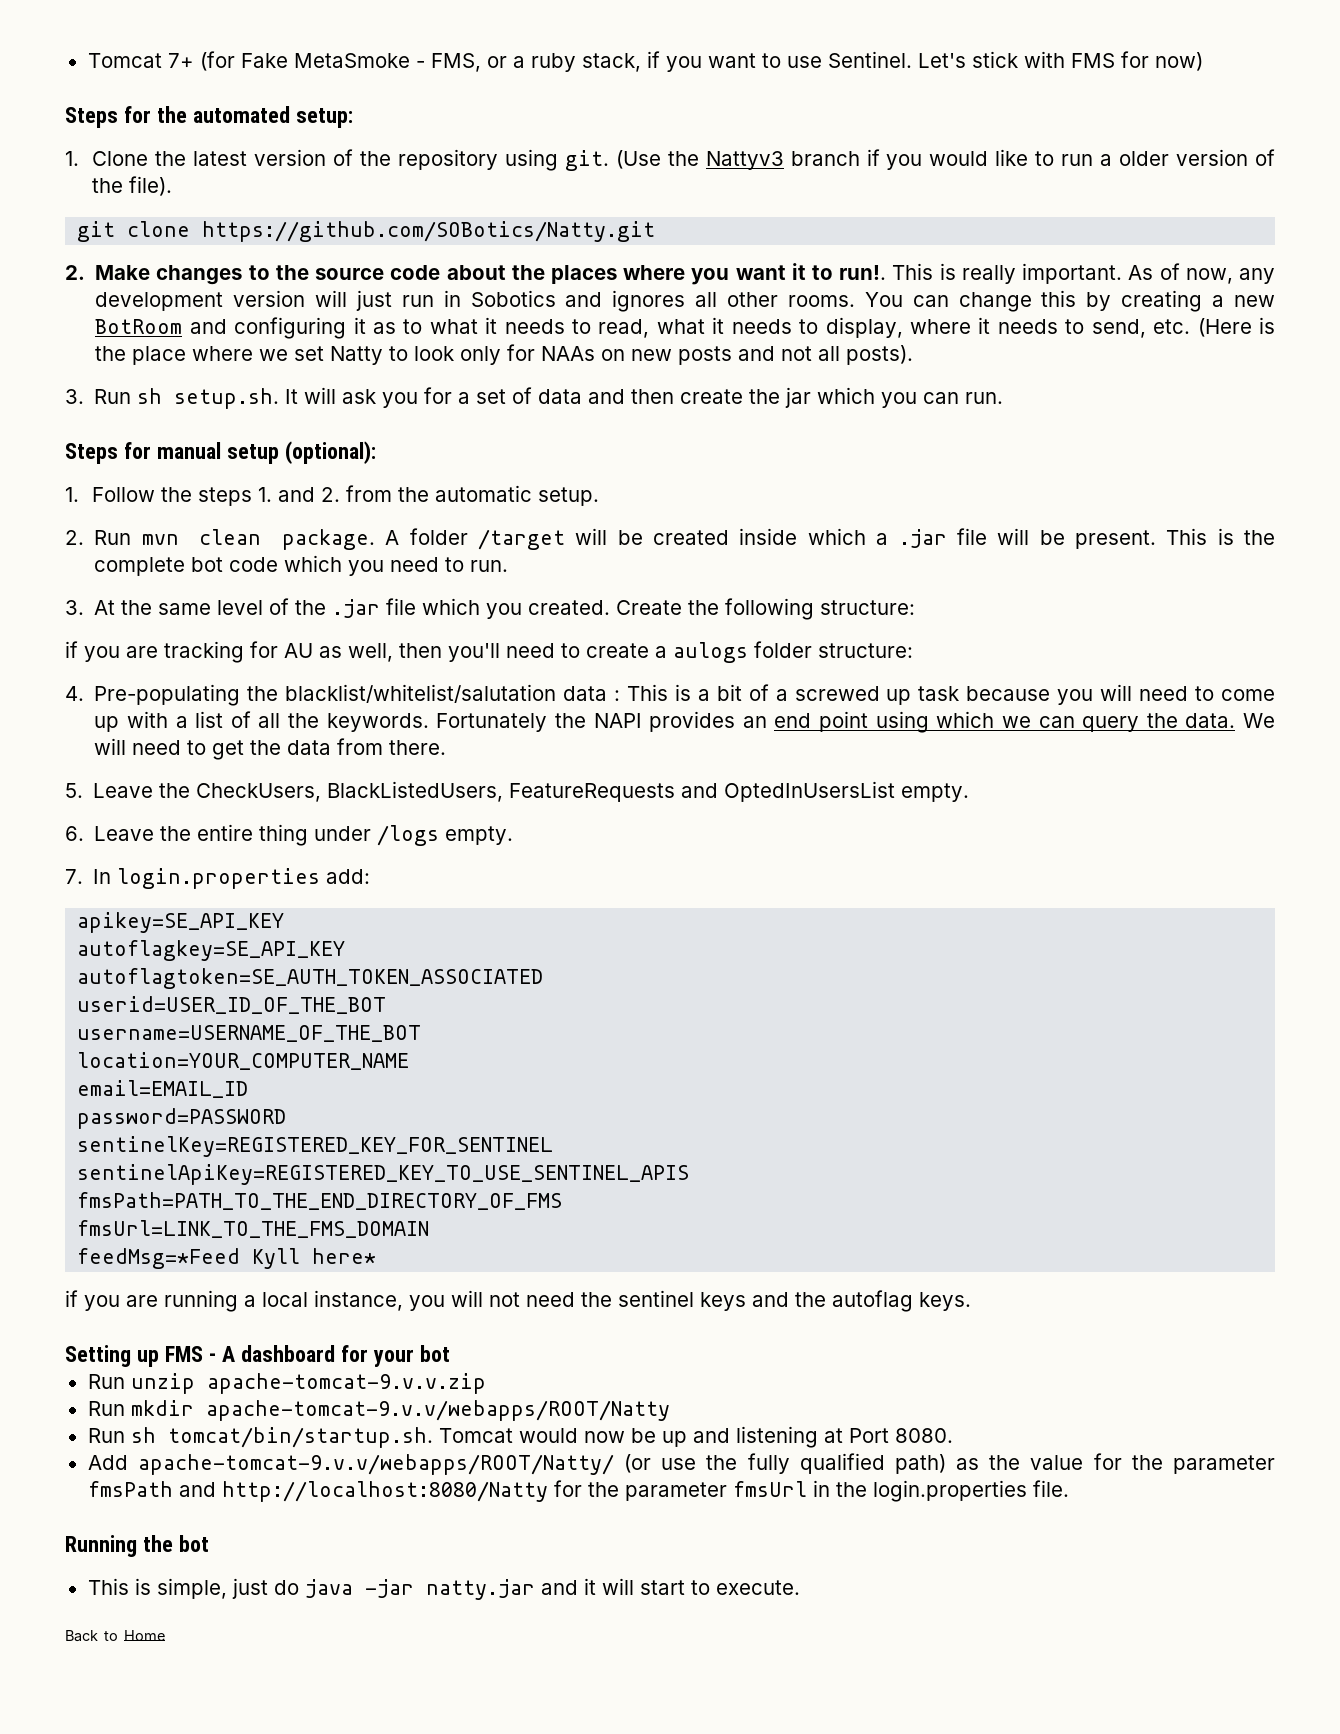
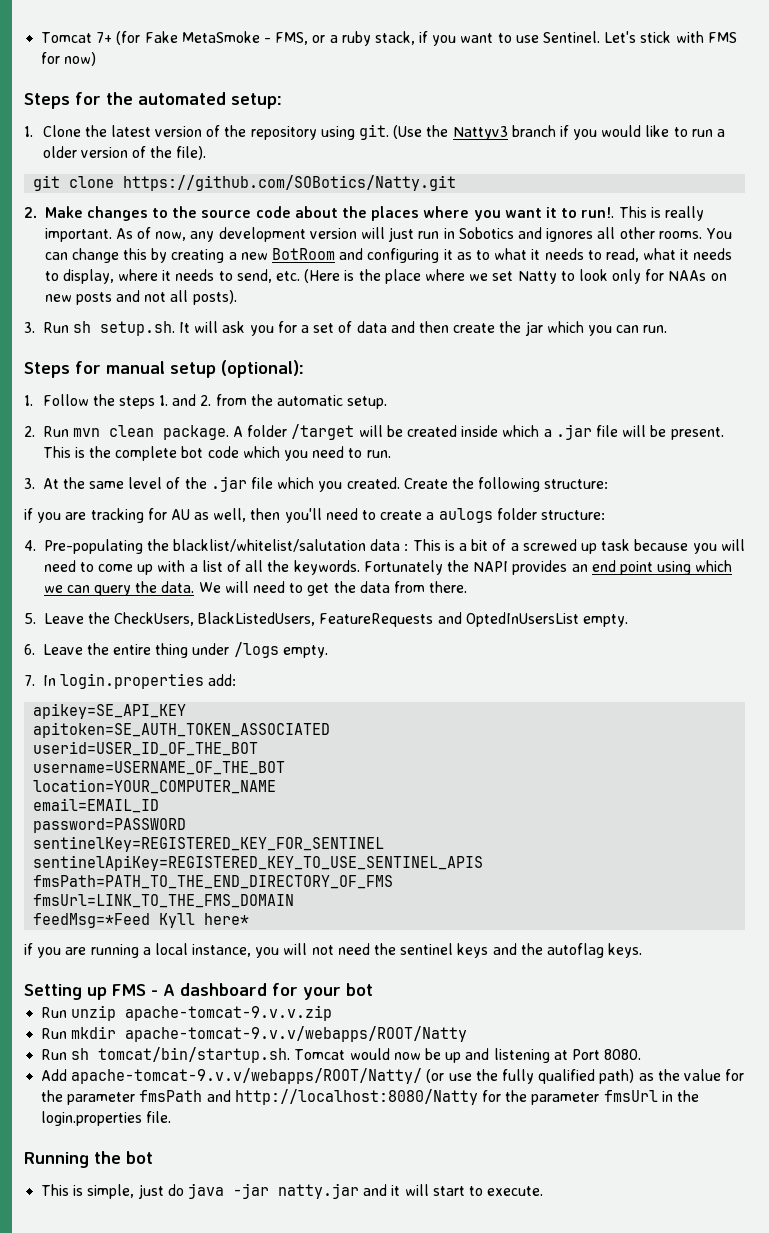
- autoflagkey=SE_API_KEY
- autoflagtoken=SE_AUTH_TOKEN_ASSOCIATED
+ apitoken=SE_AUTH_TOKEN_ASSOCIATED
- Back to Home

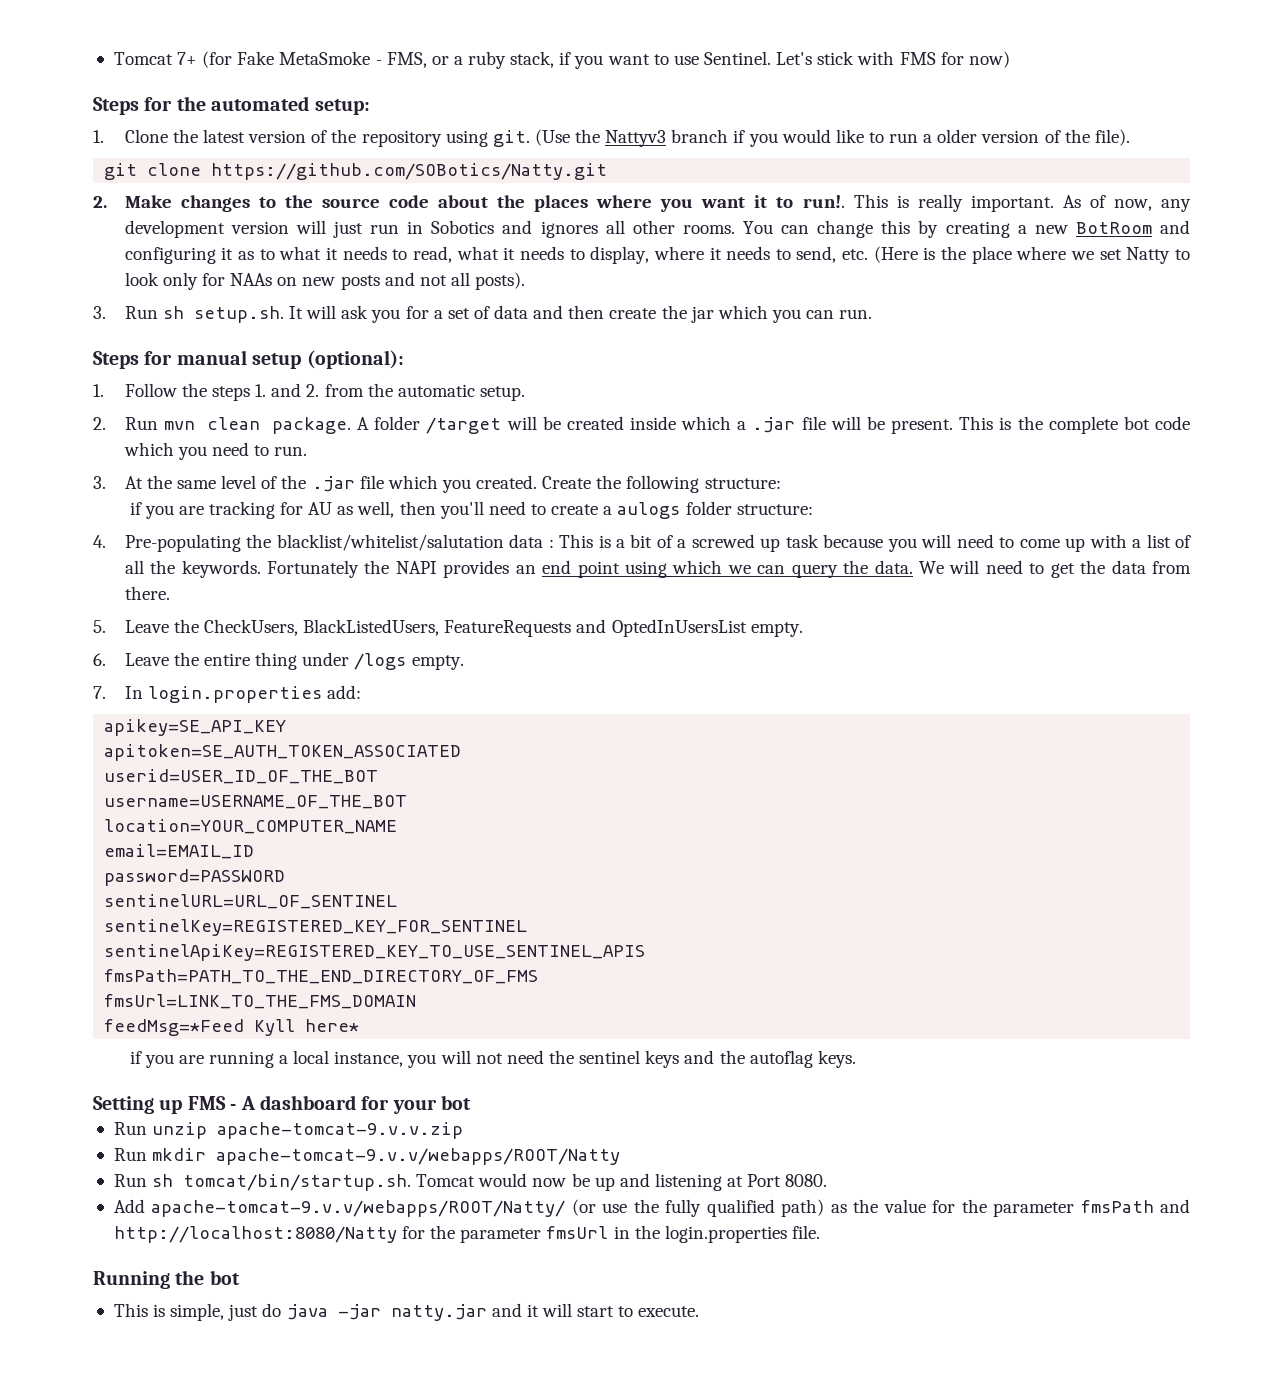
+ sentinelURL=URL_OF_SENTINEL

